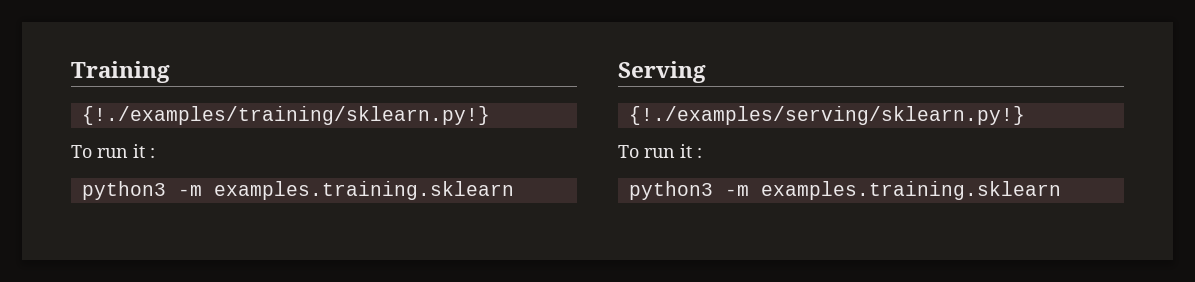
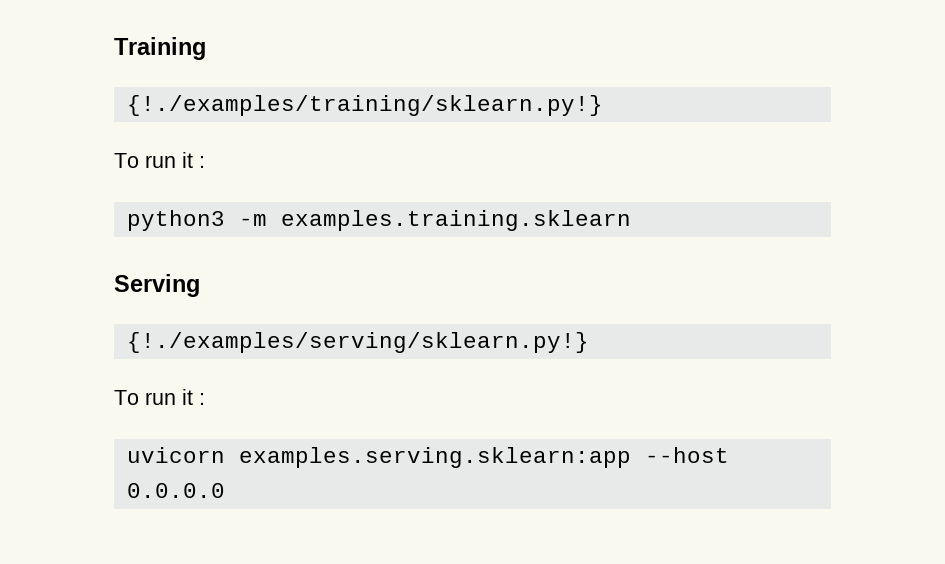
  {!./examples/serving/sklearn.py!}
  To run it :
- python3 -m examples.training.sklearn
+ uvicorn examples.serving.sklearn:app --host 0.0.0.0

